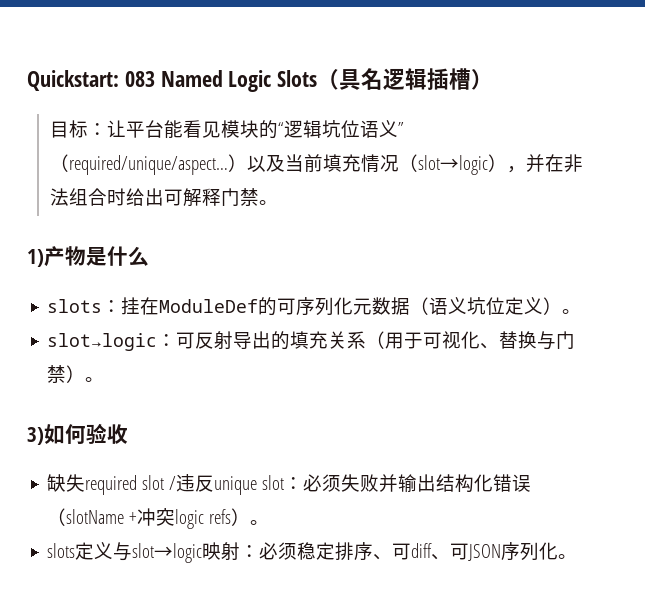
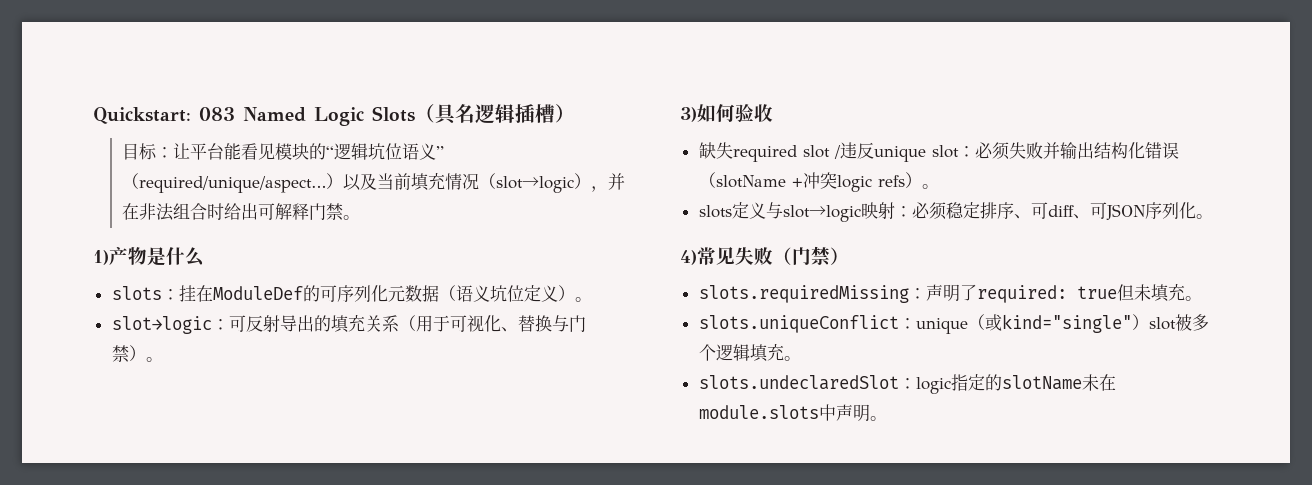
+ 4)常见失败（门禁）
+ slots.requiredMissing：声明了required: true但未填充。
+ slots.uniqueConflict：unique（或kind="single"）slot被多个逻辑填充。
+ slots.undeclaredSlot：logic指定的slotName未在module.slots中声明。

